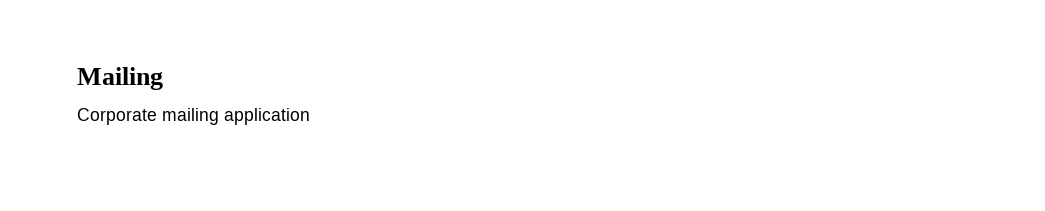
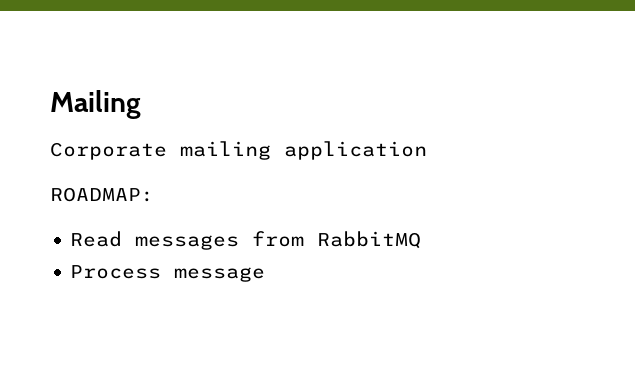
+ ROADMAP:
+ Read messages from RabbitMQ
+ Process message

